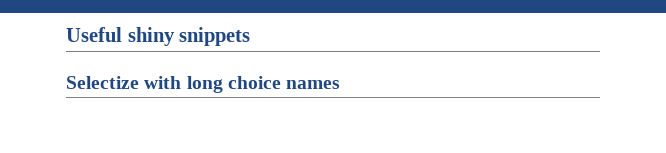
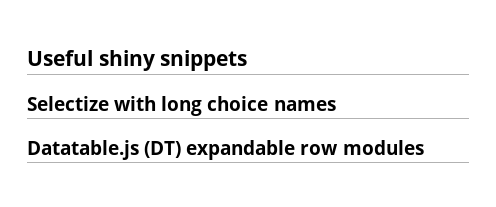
+ Datatable.js (DT) expandable row modules

